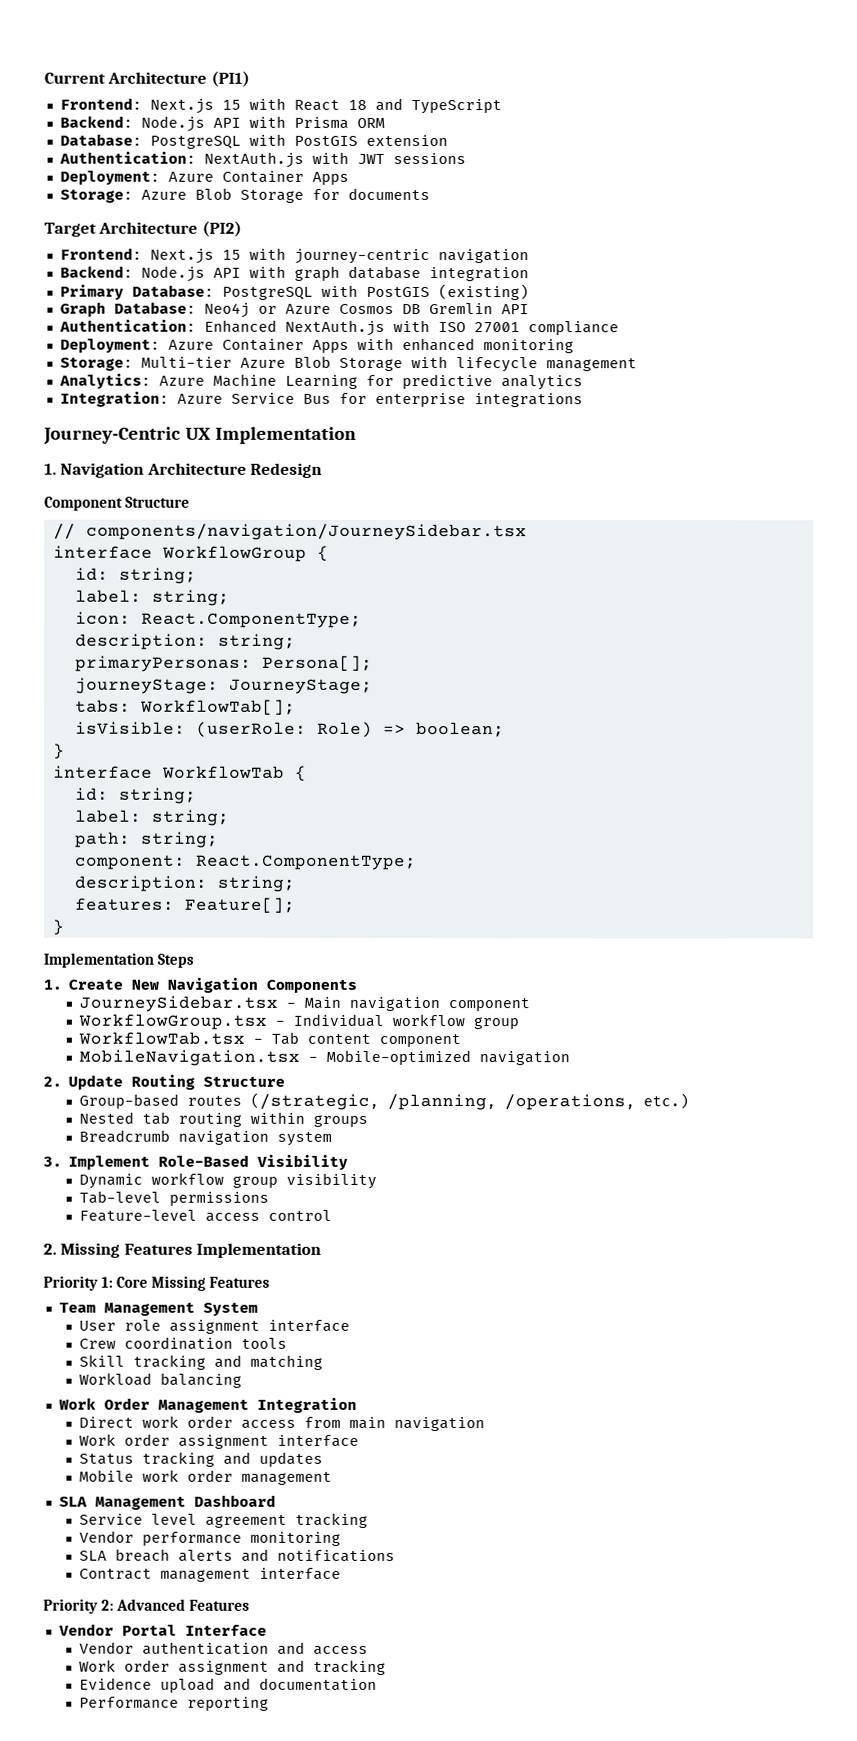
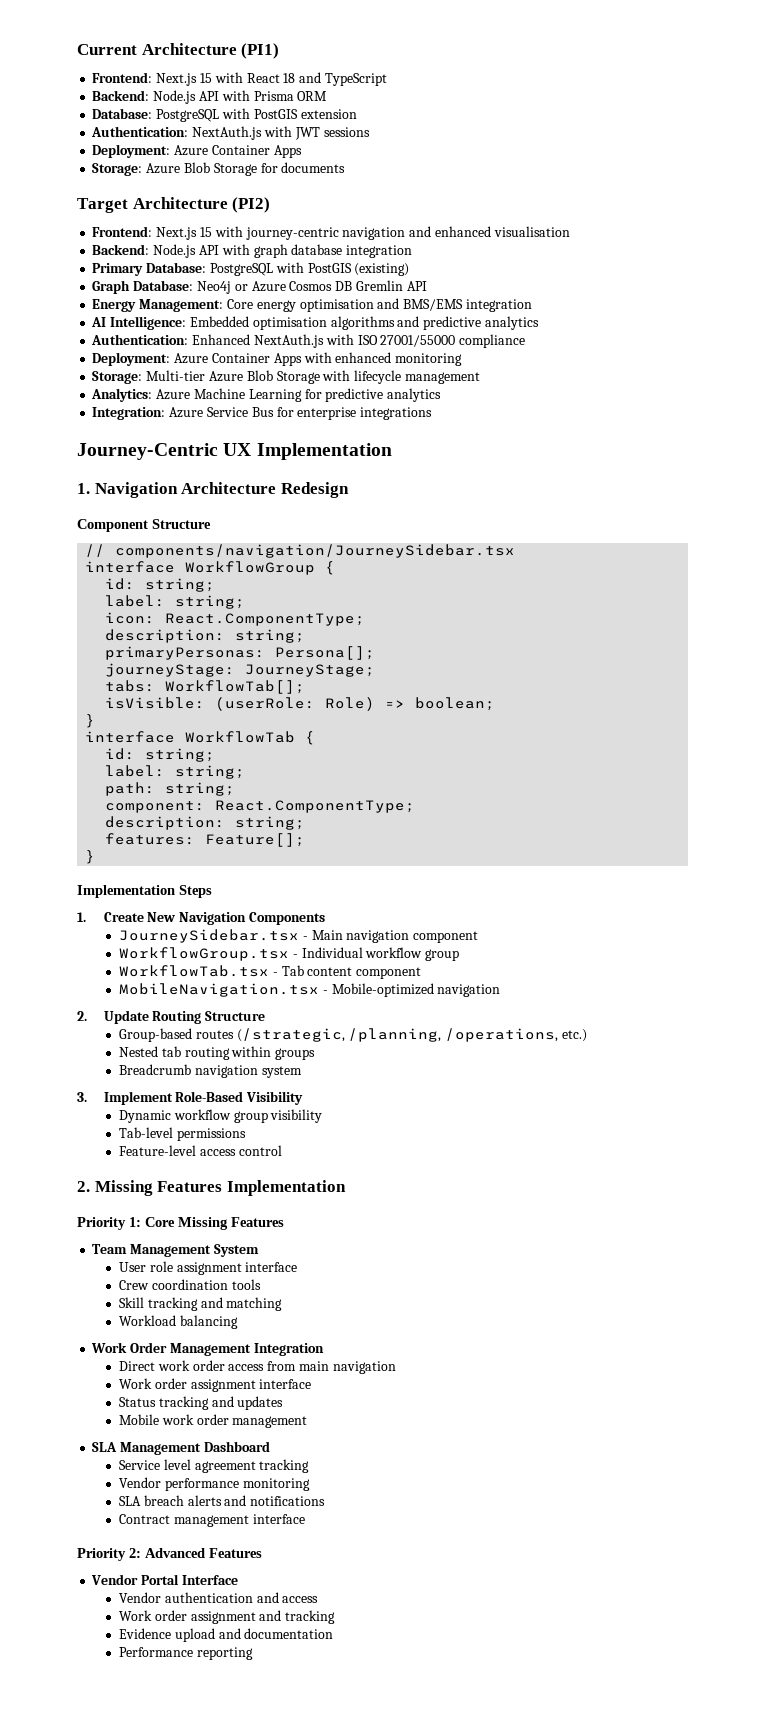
- Frontend: Next.js 15 with journey-centric navigation
+ Frontend: Next.js 15 with journey-centric navigation and enhanced visualisation
+ Energy Management: Core energy optimisation and BMS/EMS integration
+ AI Intelligence: Embedded optimisation algorithms and predictive analytics
- Authentication: Enhanced NextAuth.js with ISO 27001 compliance
+ Authentication: Enhanced NextAuth.js with ISO 27001/55000 compliance

